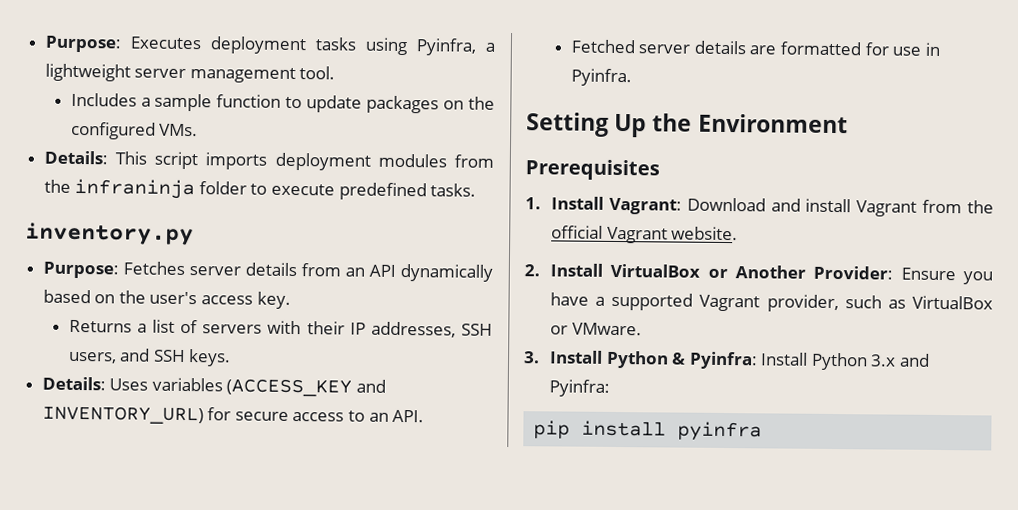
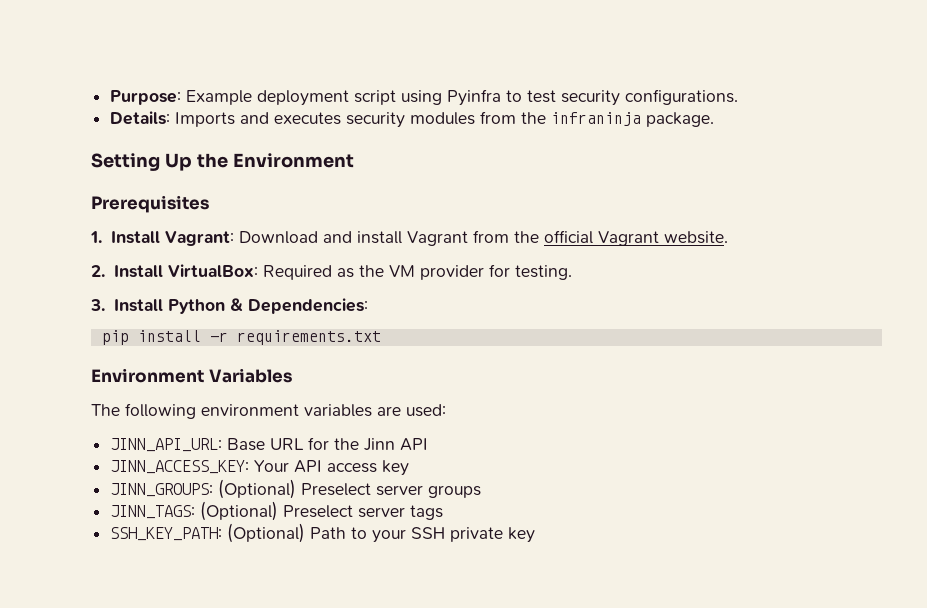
- Purpose: Executes deployment tasks using Pyinfra, a lightweight server management tool.
- Includes a sample function to update packages on the configured VMs.
- Details: This script imports deployment modules from the infraninja folder to execute predefined tasks.
- inventory.py
- Purpose: Fetches server details from an API dynamically based on the user's access key.
- Returns a list of servers with their IP addresses, SSH users, and SSH keys.
- Details: Uses variables (ACCESS_KEY and INVENTORY_URL) for secure access to an API.
- Fetched server details are formatted for use in Pyinfra.
+ Purpose: Example deployment script using Pyinfra to test security configurations.
+ Details: Imports and executes security modules from the infraninja package.
- 2. Install VirtualBox or Another Provider: Ensure you have a supported Vagrant provider, such as VirtualBox or VMware.
- 3. Install Python & Pyinfra: Install Python 3.x and Pyinfra:
- pip install pyinfra
+ 2. Install VirtualBox: Required as the VM provider for testing.
+ 3. Install Python & Dependencies:
+ pip install -r requirements.txt
+ Environment Variables
+ The following environment variables are used:
+ JINN_API_URL: Base URL for the Jinn API
+ JINN_ACCESS_KEY: Your API access key
+ JINN_GROUPS: (Optional) Preselect server groups
+ JINN_TAGS: (Optional) Preselect server tags
+ SSH_KEY_PATH: (Optional) Path to your SSH private key

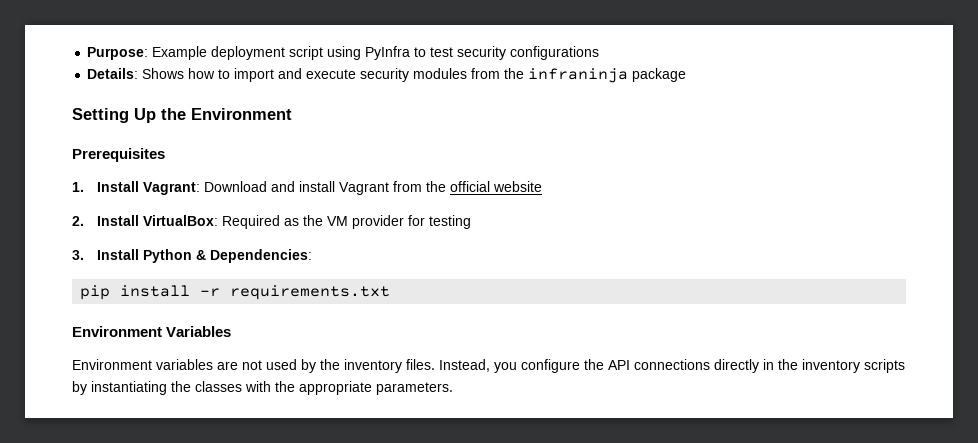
- Purpose: Example deployment script using Pyinfra to test security configurations.
+ Purpose: Example deployment script using PyInfra to test security configurations
- Details: Imports and executes security modules from the infraninja package.
+ Details: Shows how to import and execute security modules from the infraninja package
- 1. Install Vagrant: Download and install Vagrant from the official Vagrant website.
+ 1. Install Vagrant: Download and install Vagrant from the official website
- 2. Install VirtualBox: Required as the VM provider for testing.
+ 2. Install VirtualBox: Required as the VM provider for testing
- The following environment variables are used:
- JINN_API_URL: Base URL for the Jinn API
- JINN_ACCESS_KEY: Your API access key
- JINN_GROUPS: (Optional) Preselect server groups
- JINN_TAGS: (Optional) Preselect server tags
- SSH_KEY_PATH: (Optional) Path to your SSH private key
+ Environment variables are not used by the inventory files. Instead, you configure the API connections directly in the inventory scripts by instantiating the classes with the appropriate parameters.

